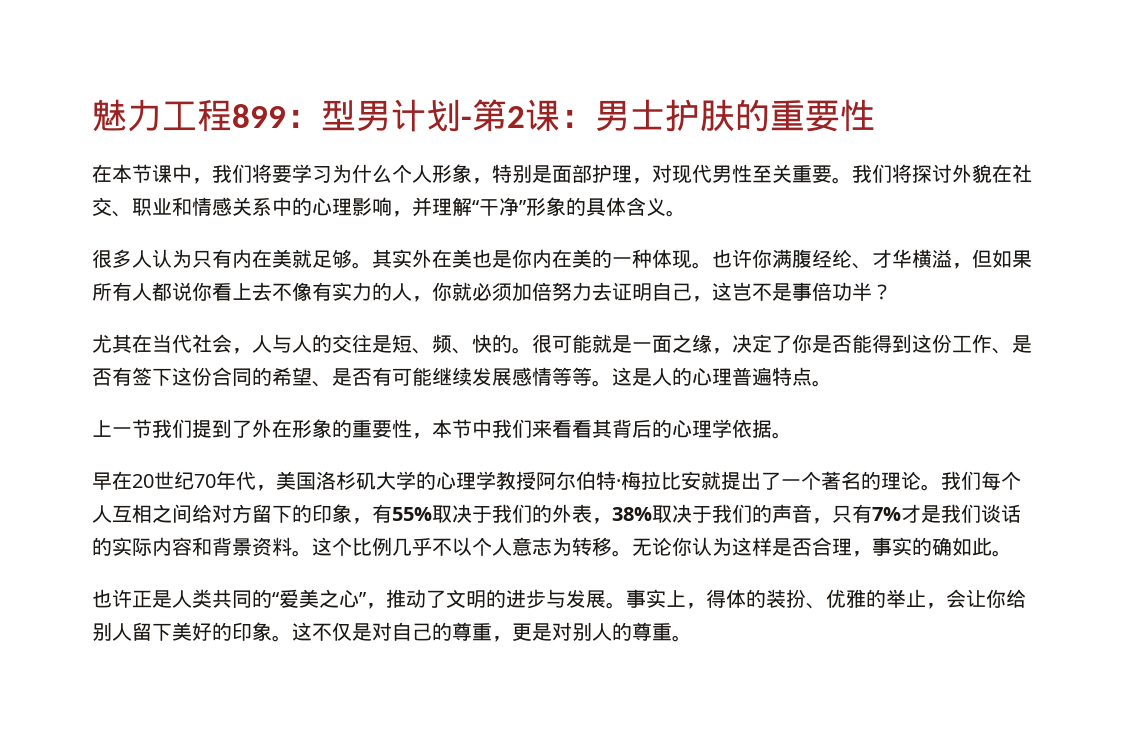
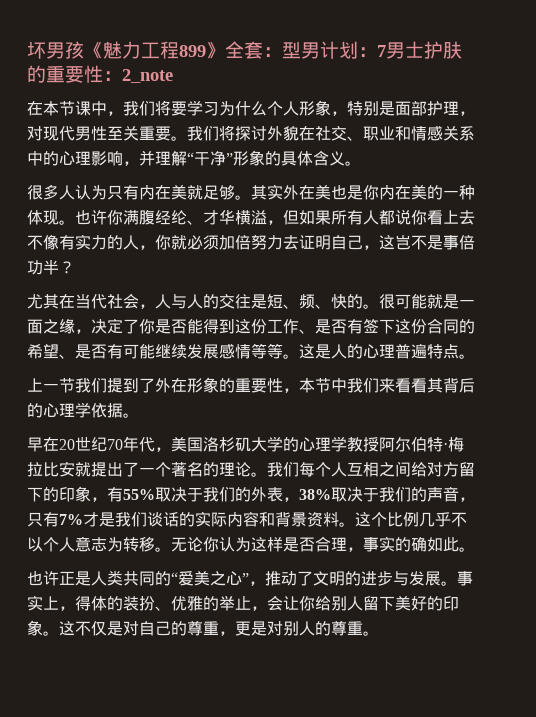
- 魅力工程899：型男计划-第2课：男士护肤的重要性
+ 坏男孩《魅力工程899》全套：型男计划：7男士护肤的重要性：2_note

